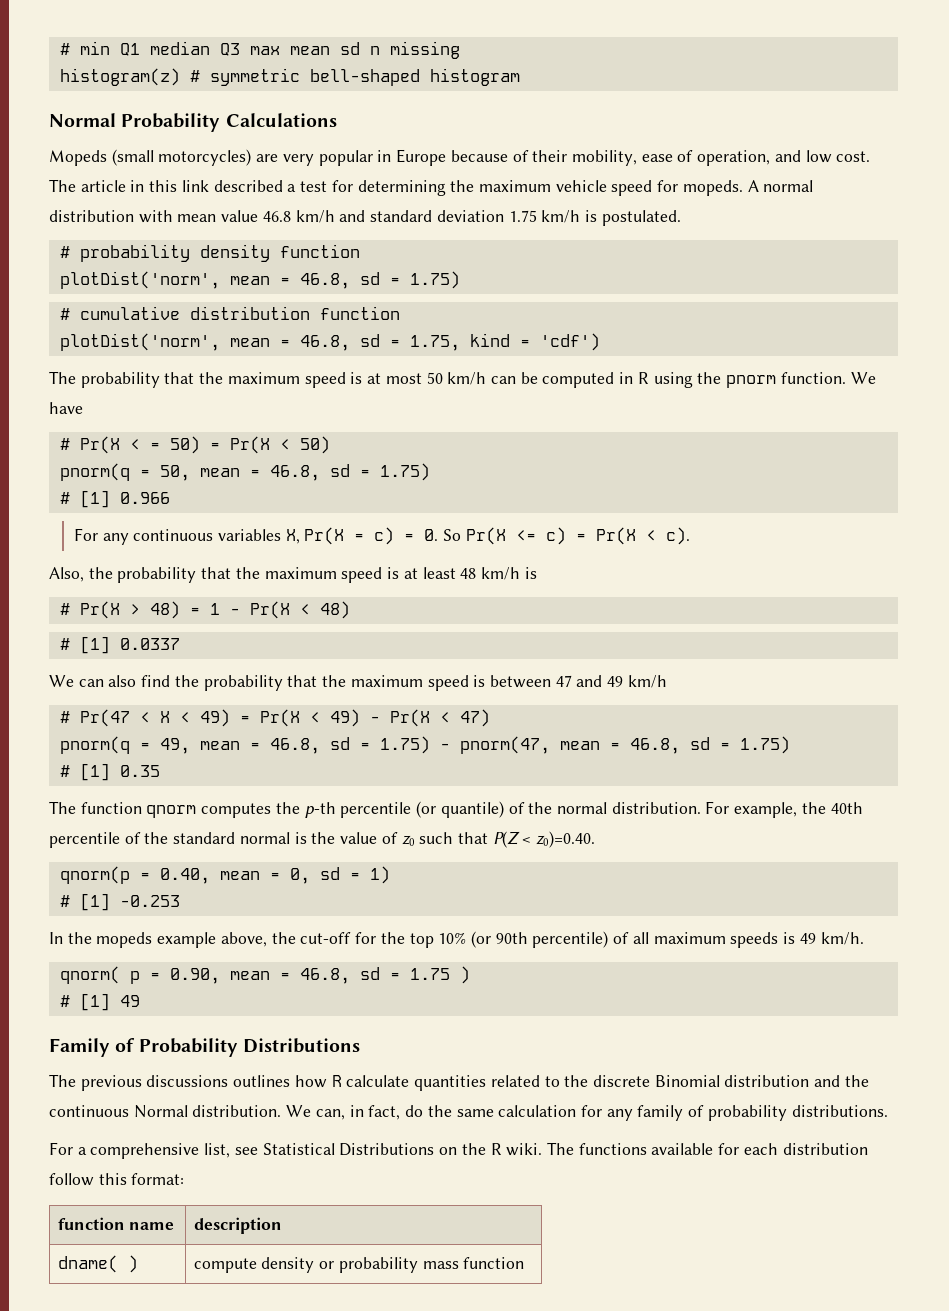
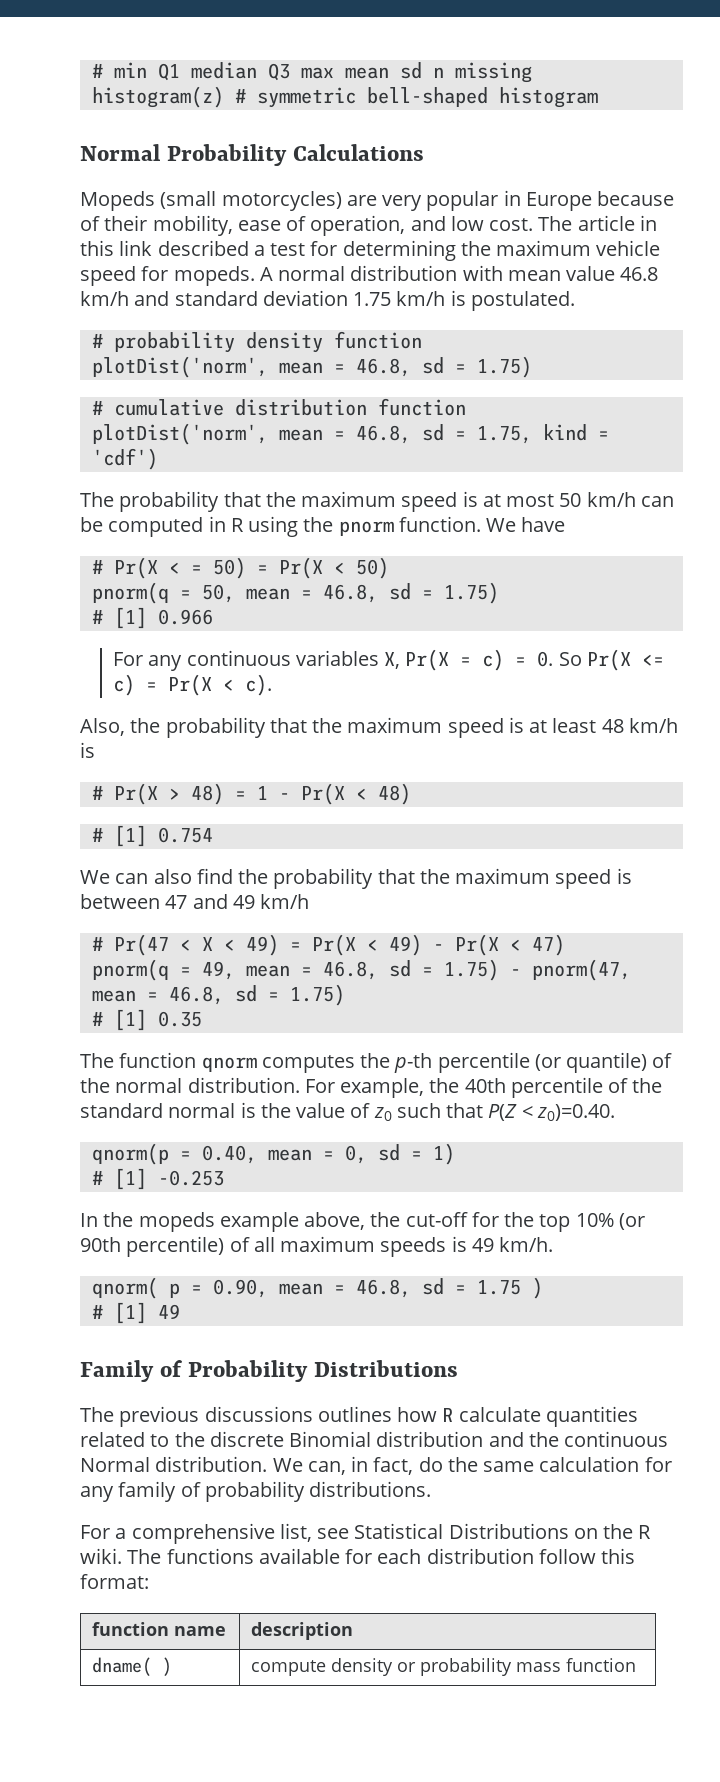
- # [1] 0.0337
+ # [1] 0.754

